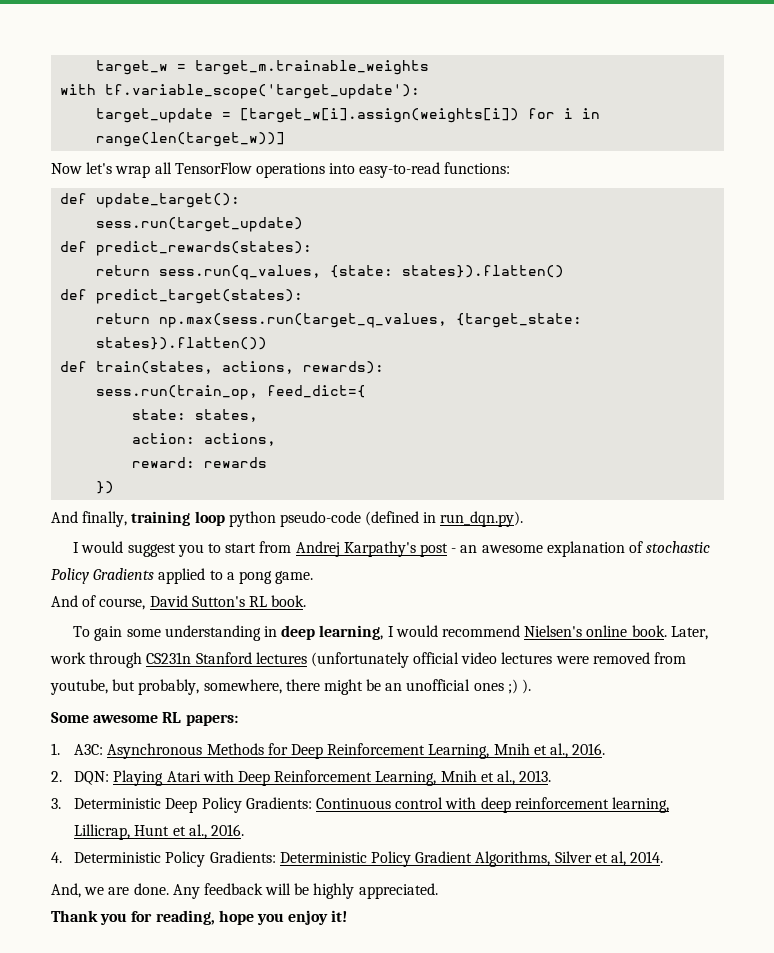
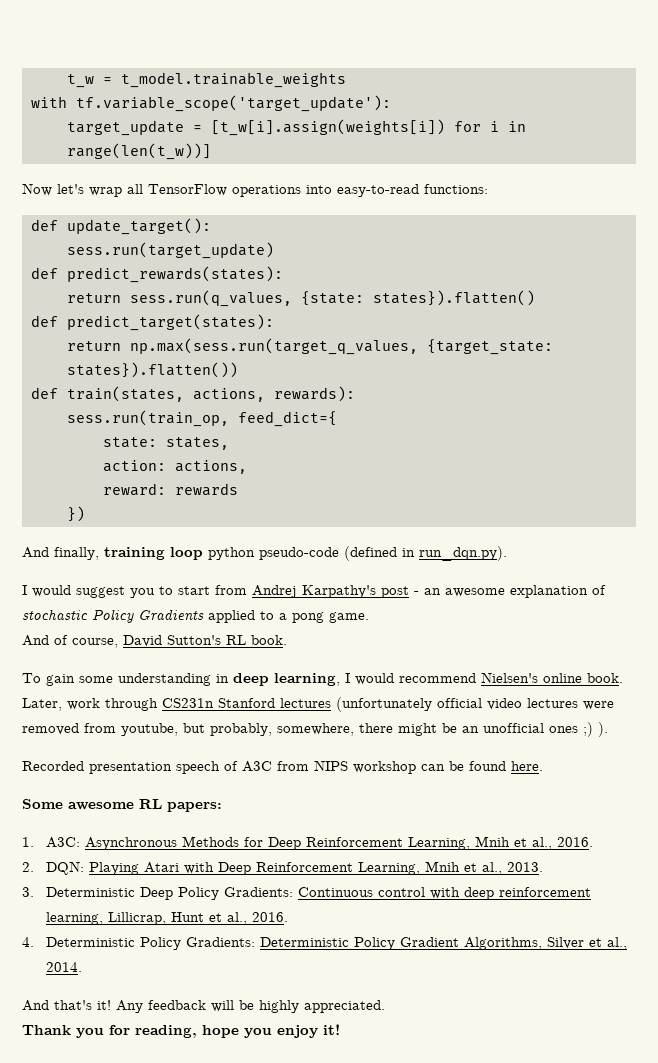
- target_w = target_m.trainable_weights
+ t_w = t_model.trainable_weights
- target_update = [target_w[i].assign(weights[i]) for i in range(len(target_w))]
+ target_update = [t_w[i].assign(weights[i]) for i in range(len(t_w))]
+ Recorded presentation speech of A3C from NIPS workshop can be found here.
- 4. Deterministic Policy Gradients: Deterministic Policy Gradient Algorithms, Silver et al, 2014.
+ 4. Deterministic Policy Gradients: Deterministic Policy Gradient Algorithms, Silver et al., 2014.
- And, we are done.
+ And that's it!

